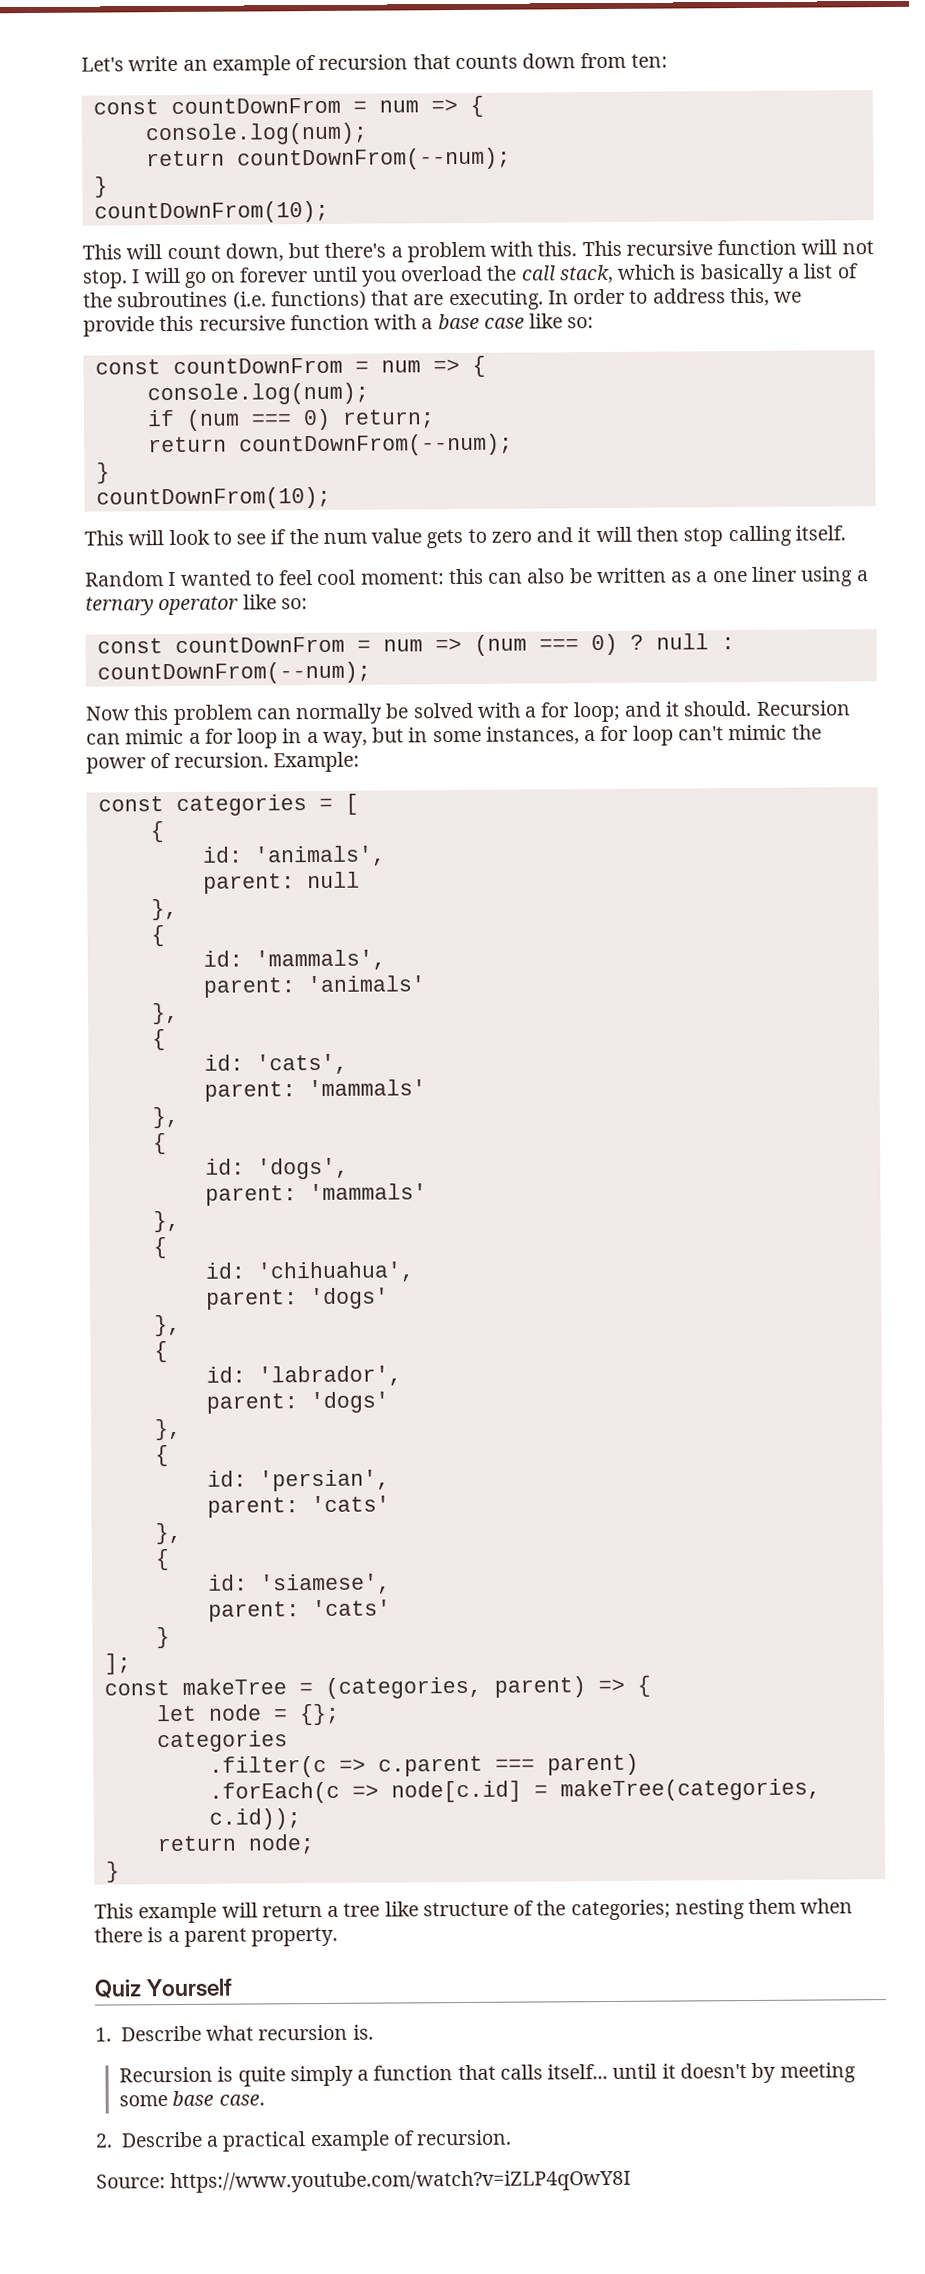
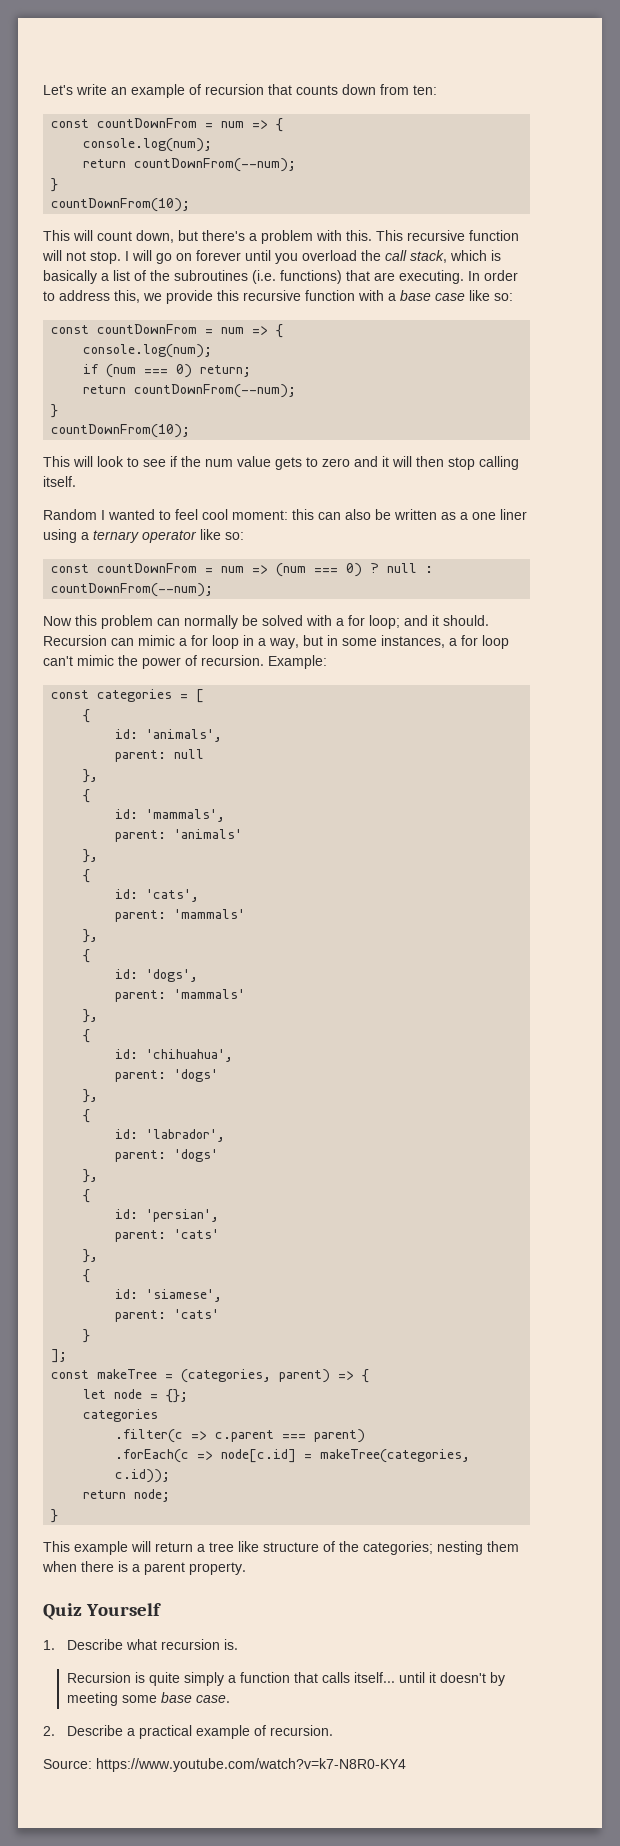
- Source: https://www.youtube.com/watch?v=iZLP4qOwY8I
+ Source: https://www.youtube.com/watch?v=k7-N8R0-KY4

